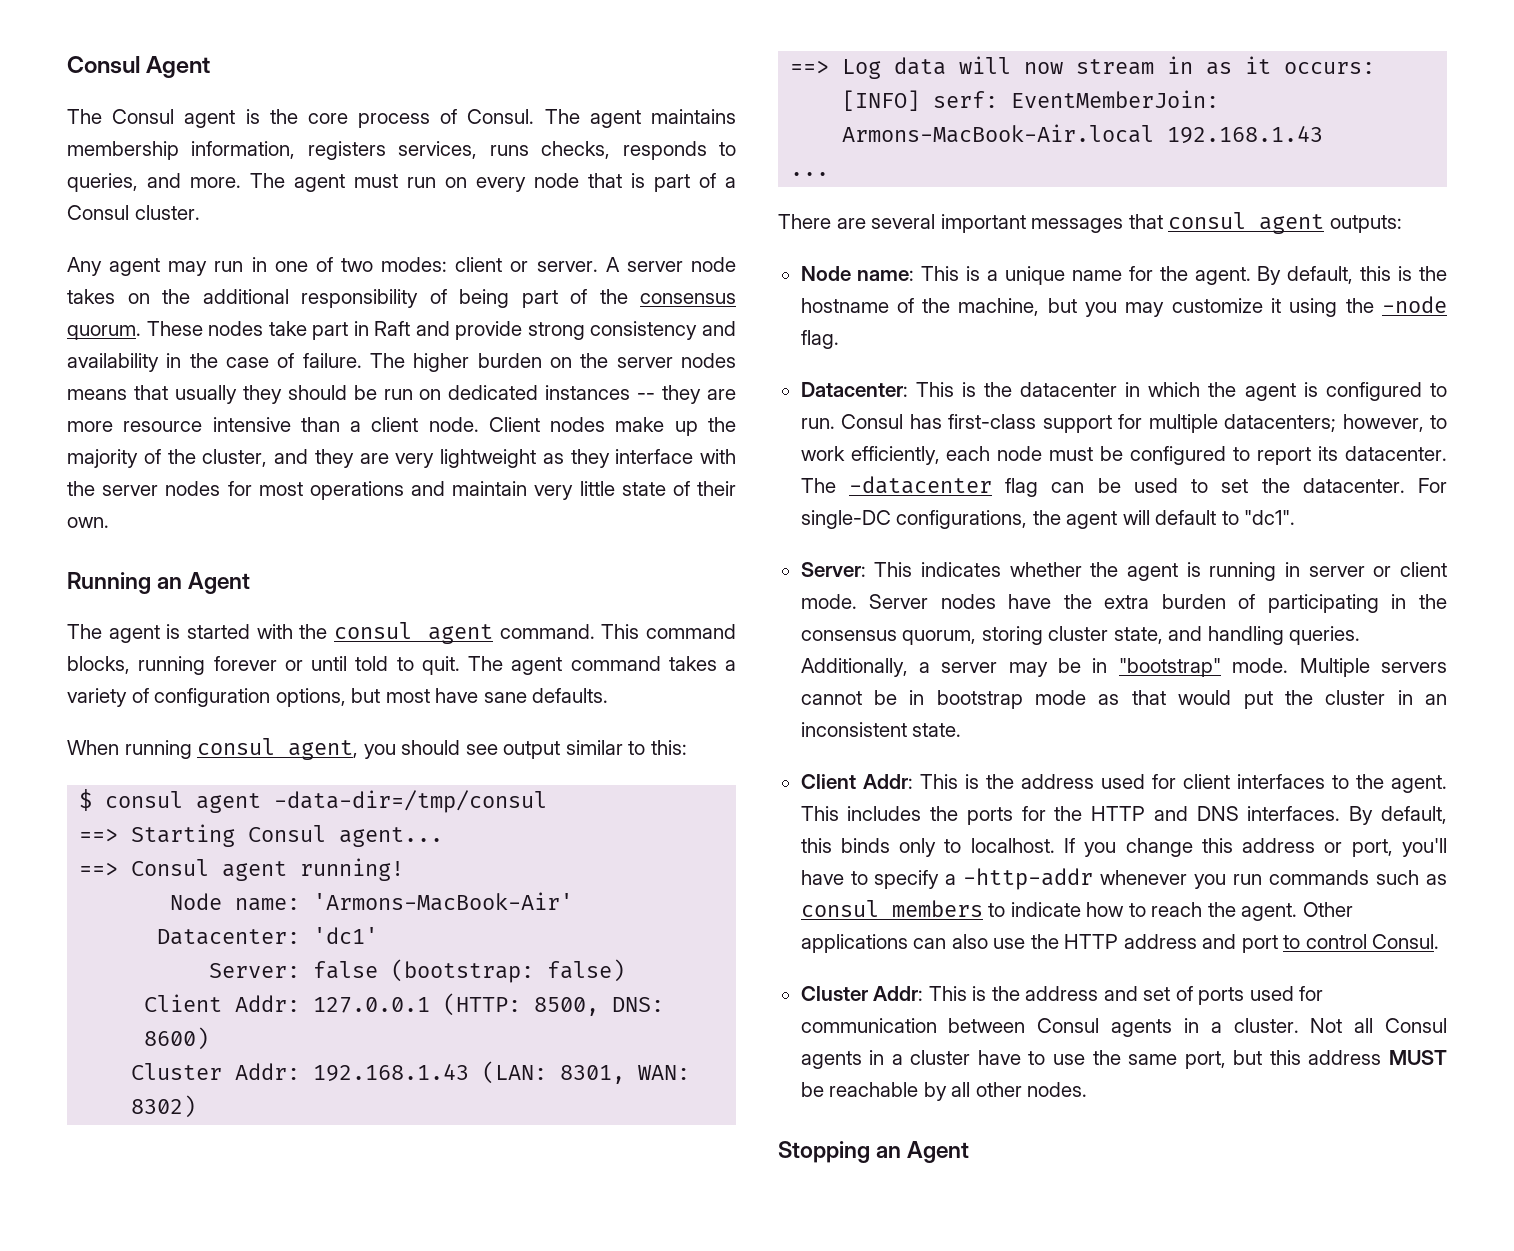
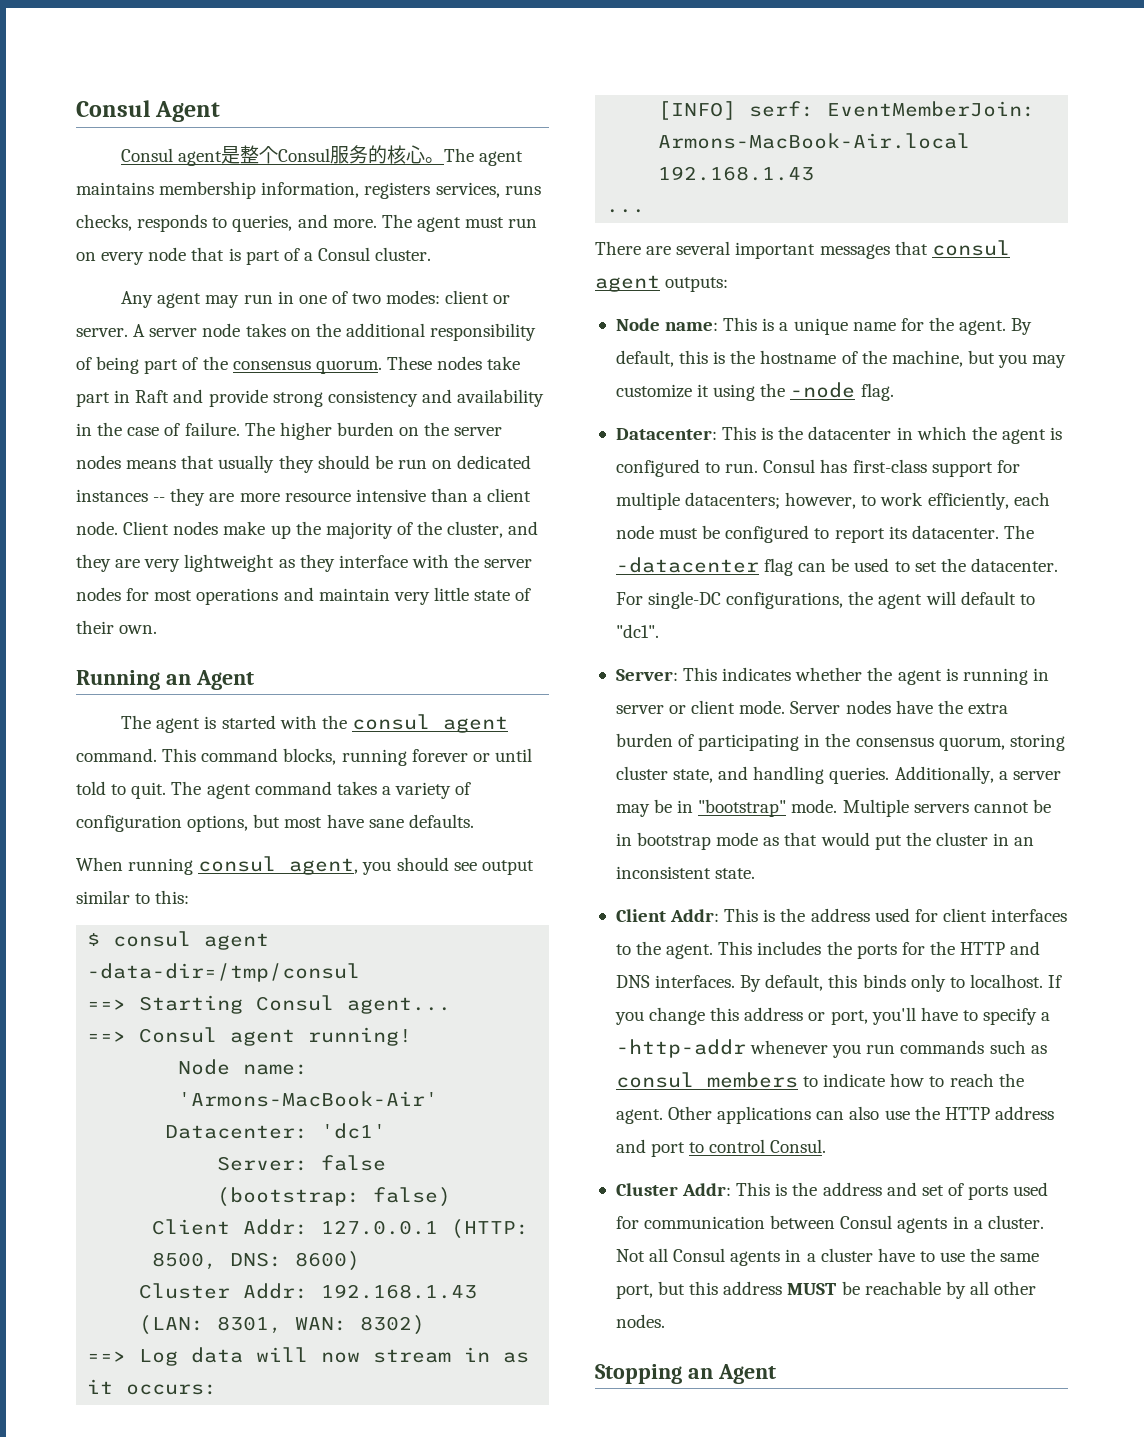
- The Consul agent is the core process of Consul.
+ Consul agent是整个Consul服务的核心。

